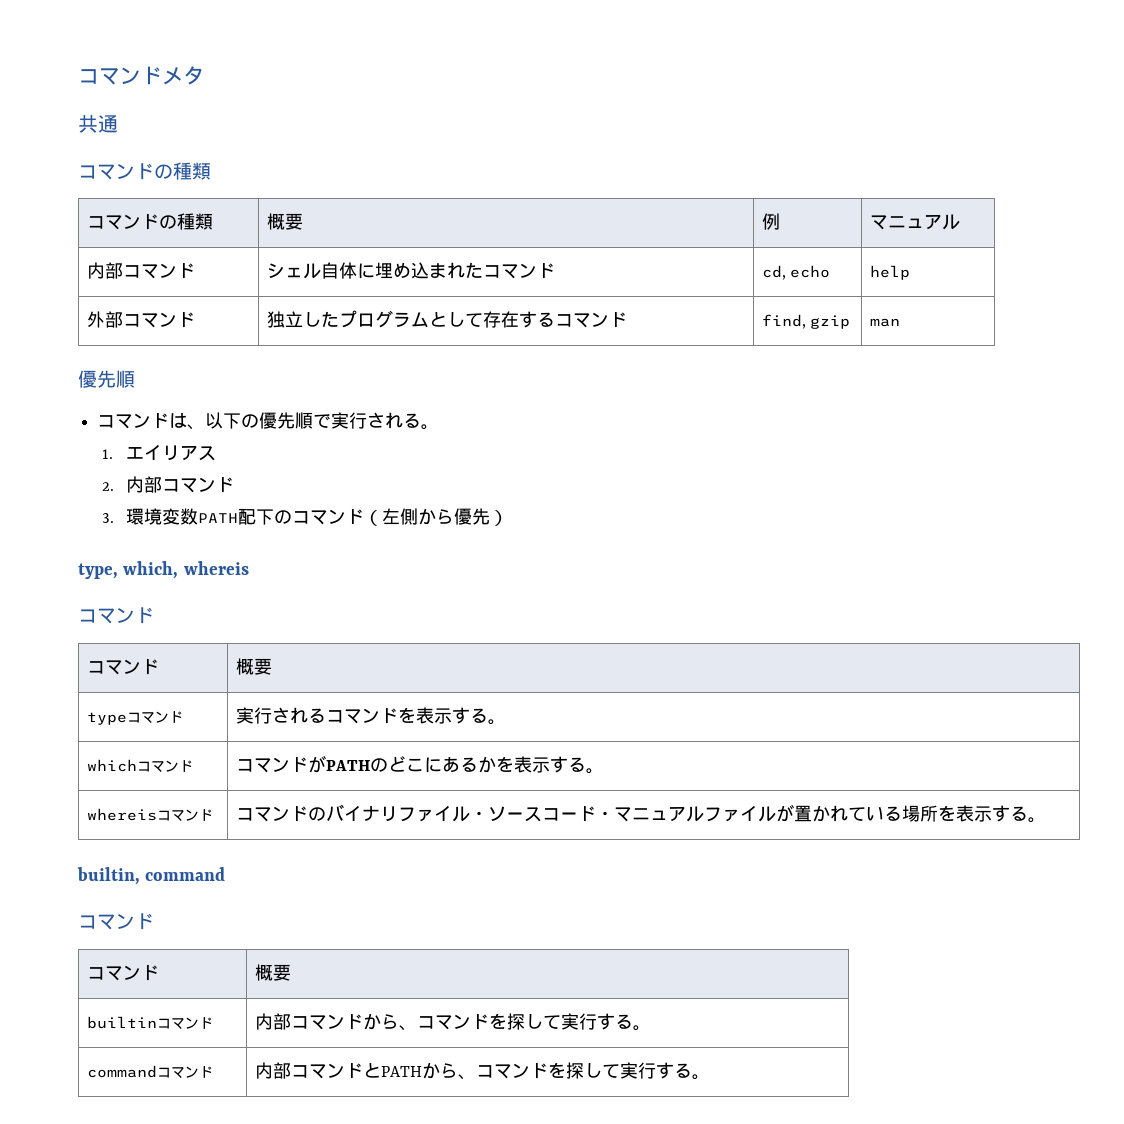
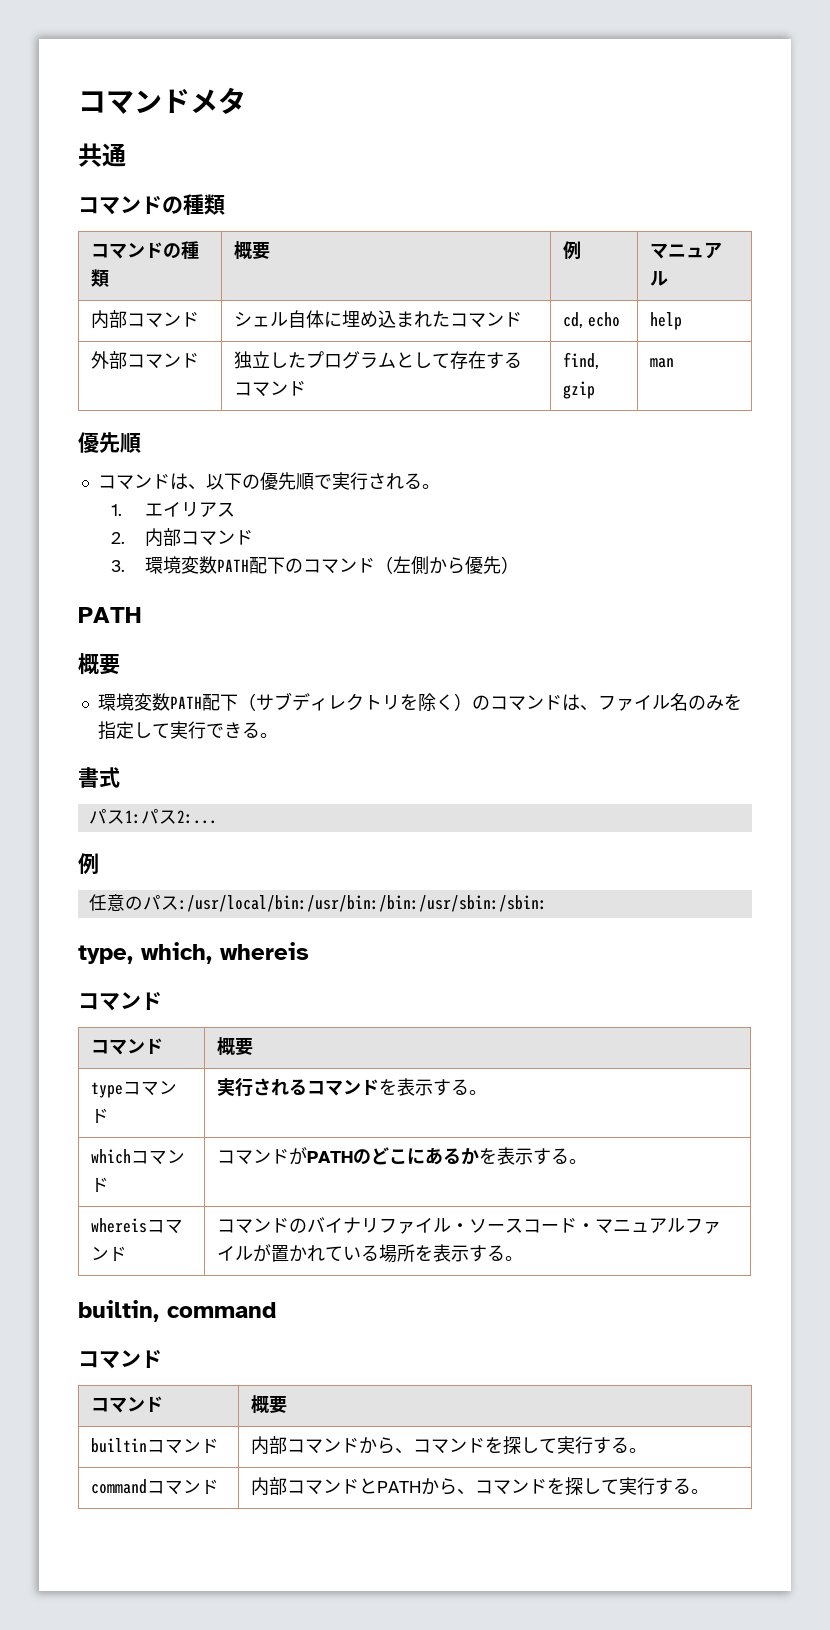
  3.環境変数PATH配下のコマンド（左側から優先）
+ PATH
+ 概要
+ 環境変数PATH配下（サブディレクトリを除く）のコマンドは、ファイル名のみを指定して実行できる。
+ 書式
+ パス1:パス2:...
+ 例
+ 任意のパス:/usr/local/bin:/usr/bin:/bin:/usr/sbin:/sbin:

